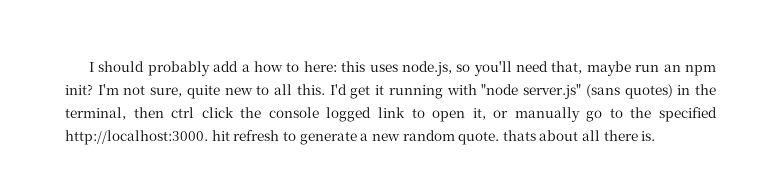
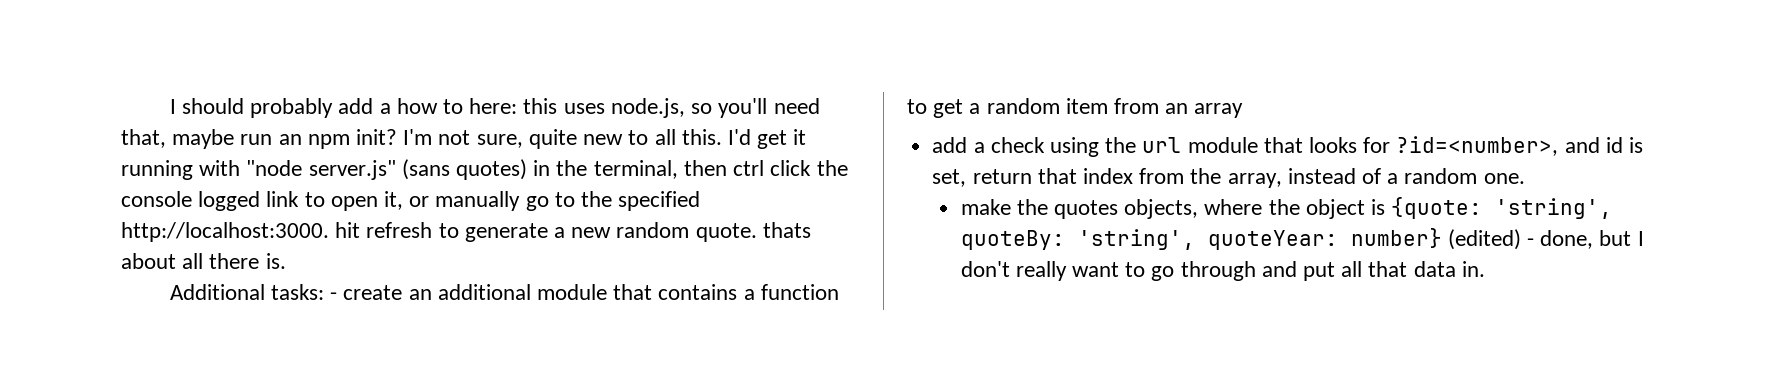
+ Additional tasks: - create an additional module that contains a function to get a random item from an array
+ add a check using the url module that looks for ?id=<number>, and id is set, return that index from the array, instead of a random one.
+ make the quotes objects, where the object is {quote: 'string', quoteBy: 'string', quoteYear: number} (edited) - done, but I don't really want to go through and put all that data in.

